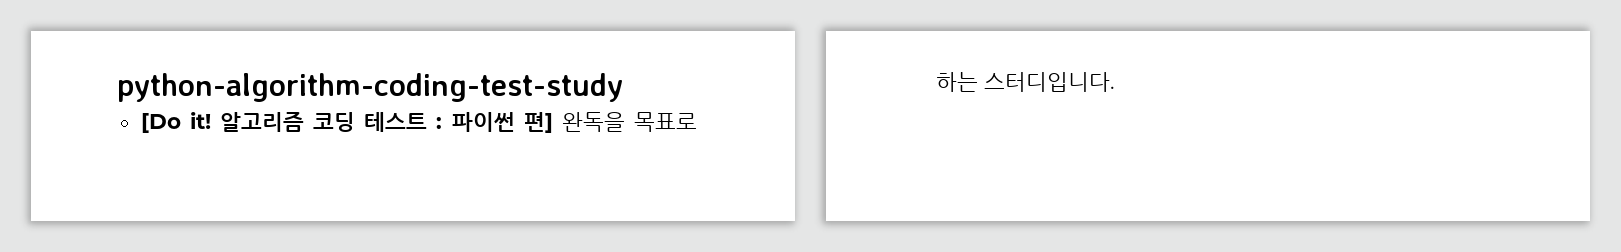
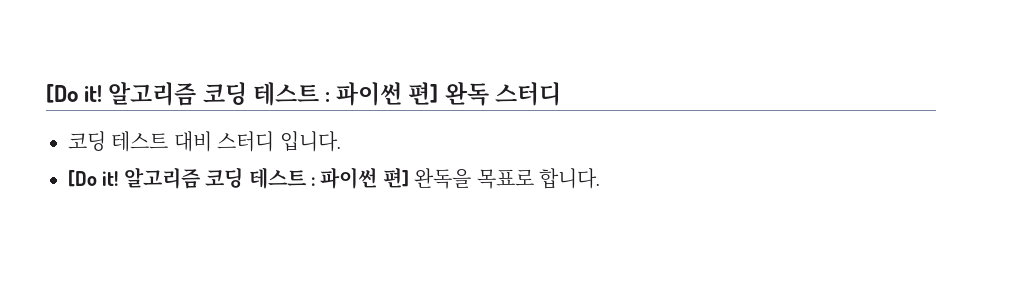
- python-algorithm-coding-test-study
+ [Do it! 알고리즘 코딩 테스트 : 파이썬 편] 완독 스터디
+ 코딩 테스트 대비 스터디 입니다.
- 알고리즘 코딩 테스트 : 파이썬 편] 완독을 목표로 하는 스터디입니다.
+ 알고리즘 코딩 테스트 : 파이썬 편] 완독을 목표로 합니다.

